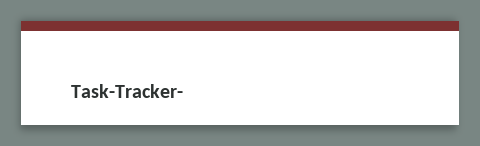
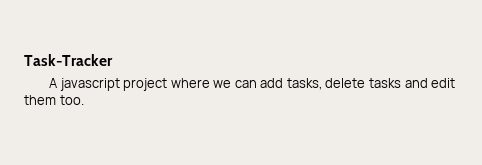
- Task-Tracker-
+ Task-Tracker
+ A javascript project where we can add tasks, delete tasks and edit them too.

